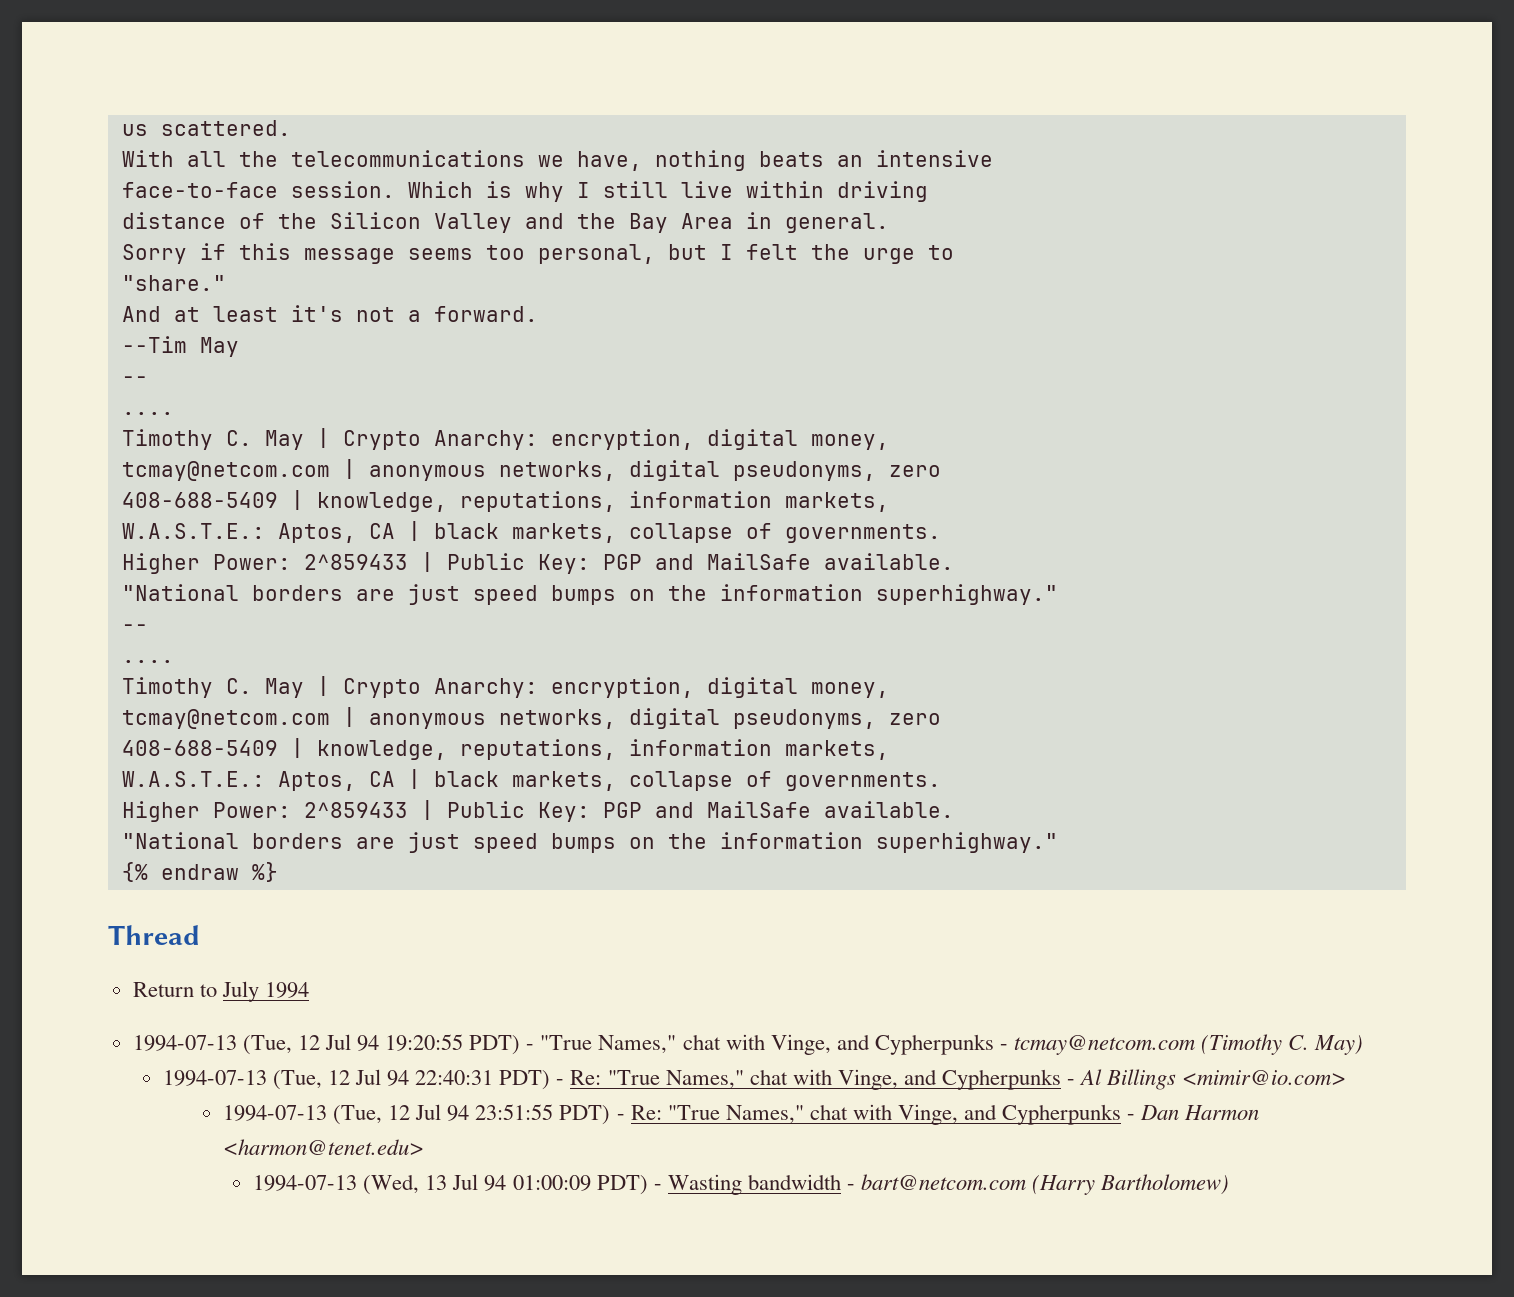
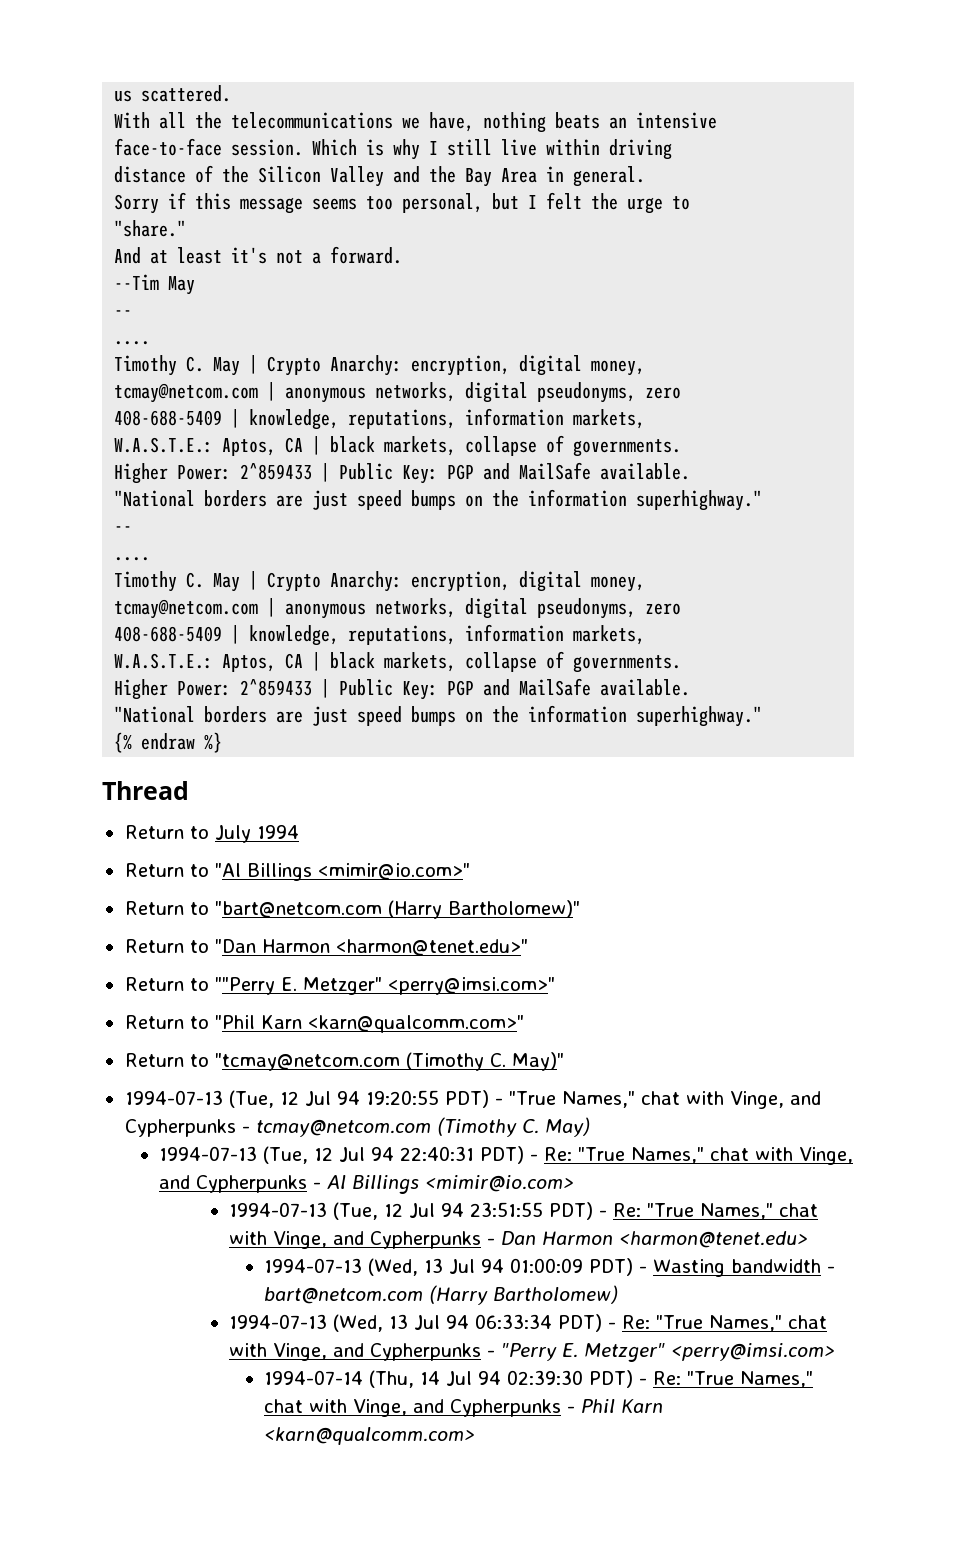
+ Return to "Al Billings <mimir@io.com>"
+ Return to "bart@netcom.com (Harry Bartholomew)"
+ Return to "Dan Harmon <harmon@tenet.edu>"
+ Return to ""Perry E. Metzger" <perry@imsi.com>"
+ Return to "Phil Karn <karn@qualcomm.com>"
+ Return to "tcmay@netcom.com (Timothy C. May)"
+ 1994-07-13 (Wed, 13 Jul 94 06:33:34 PDT) - Re: "True Names," chat with Vinge, and Cypherpunks - "Perry E. Metzger" <perry@imsi.com>
+ 1994-07-14 (Thu, 14 Jul 94 02:39:30 PDT) - Re: "True Names," chat with Vinge, and Cypherpunks - Phil Karn <karn@qualcomm.com>

